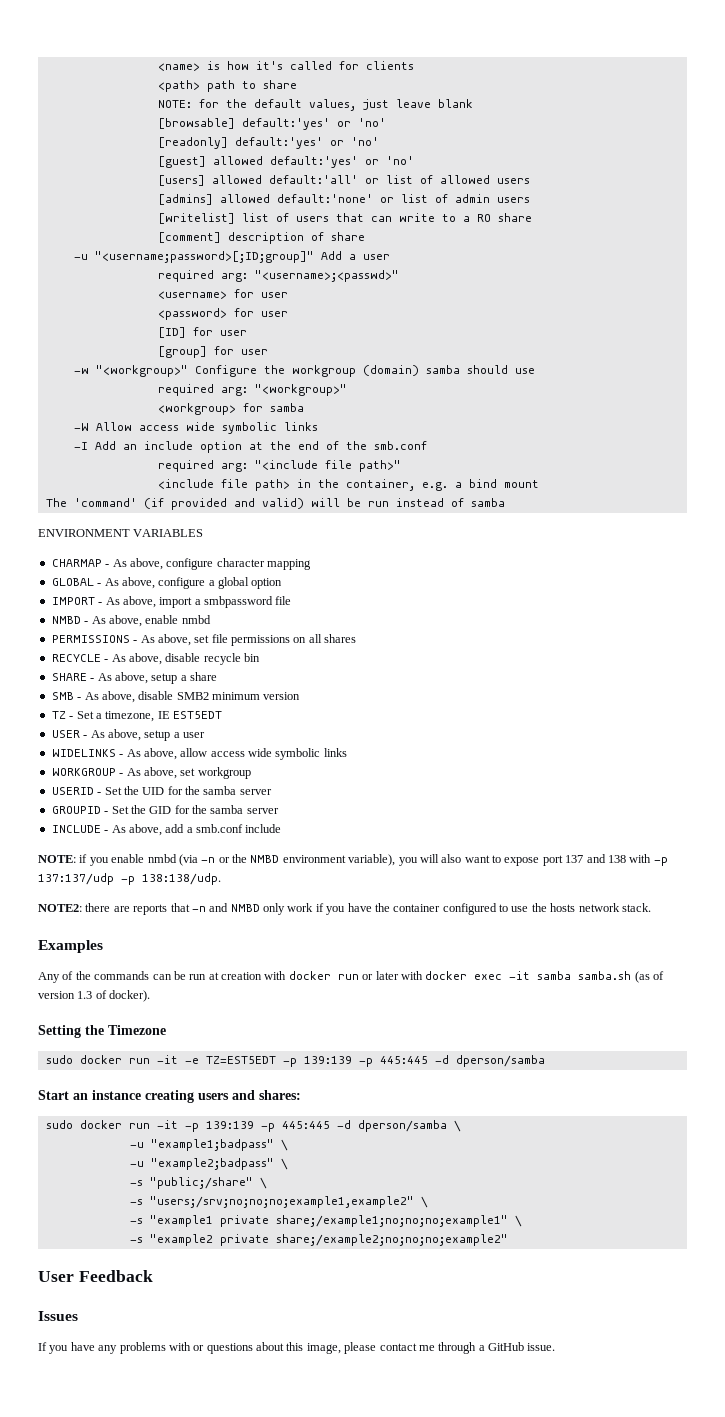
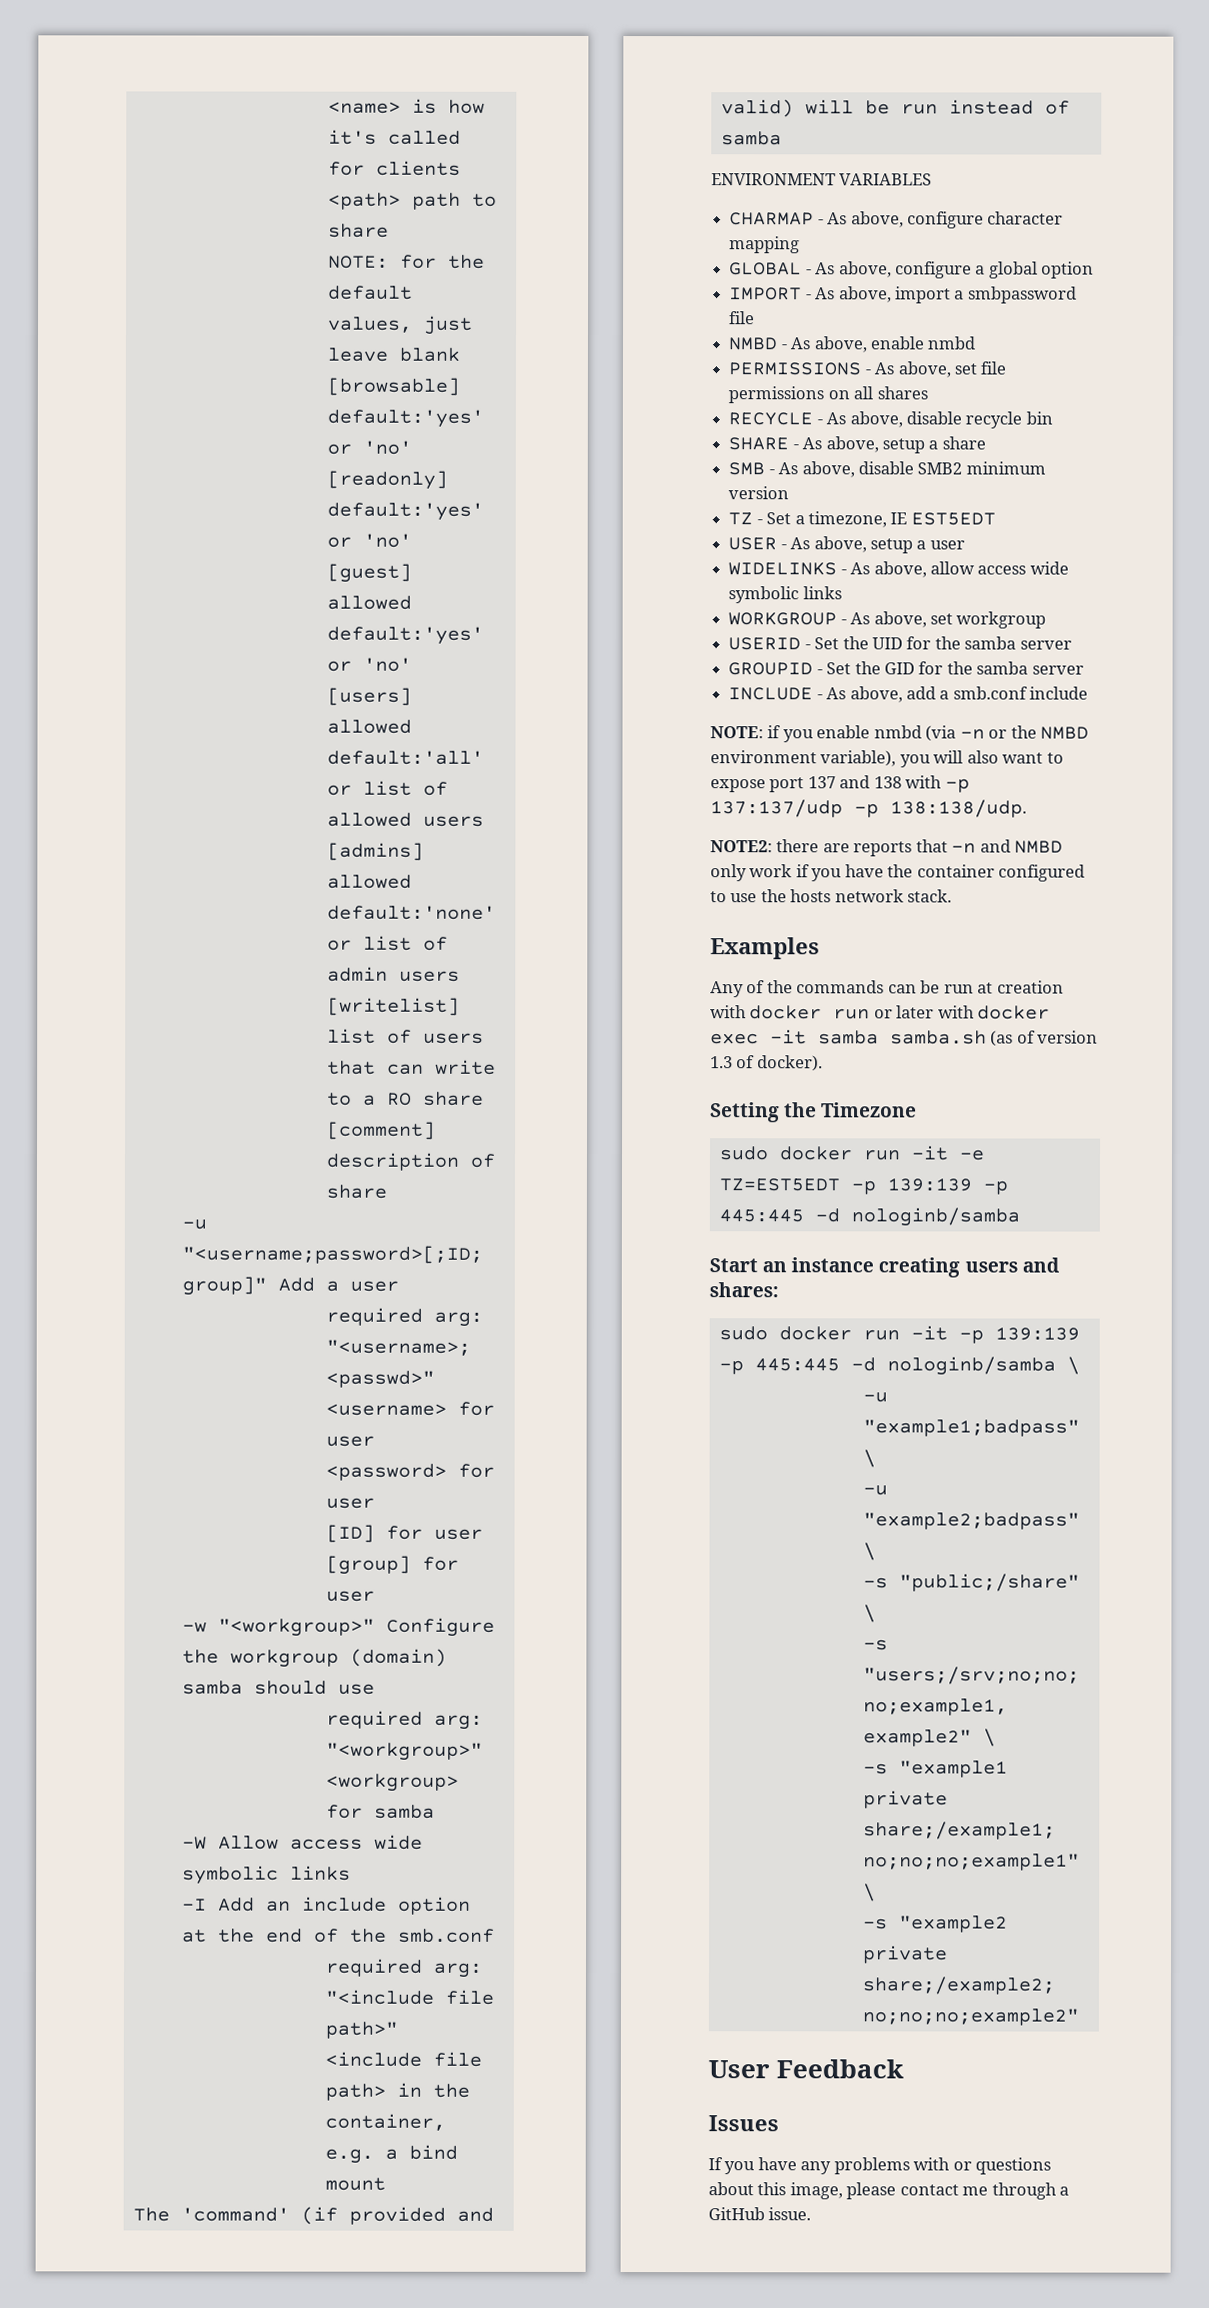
- sudo docker run -it -e TZ=EST5EDT -p 139:139 -p 445:445 -d dperson/samba
+ sudo docker run -it -e TZ=EST5EDT -p 139:139 -p 445:445 -d nologinb/samba
- sudo docker run -it -p 139:139 -p 445:445 -d dperson/samba \
+ sudo docker run -it -p 139:139 -p 445:445 -d nologinb/samba \

